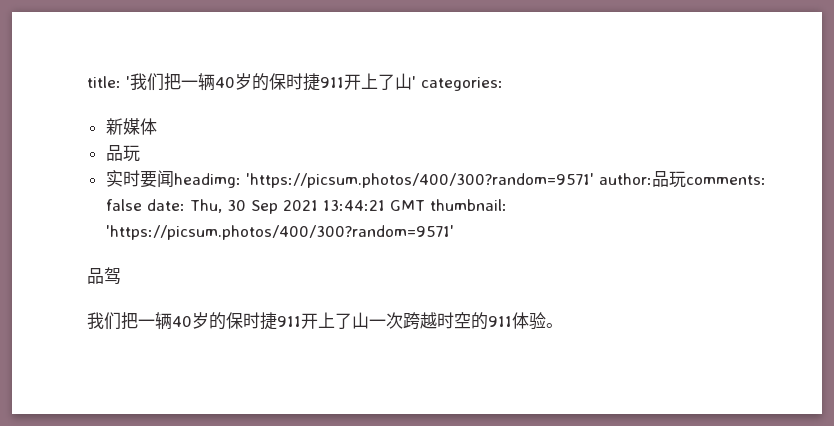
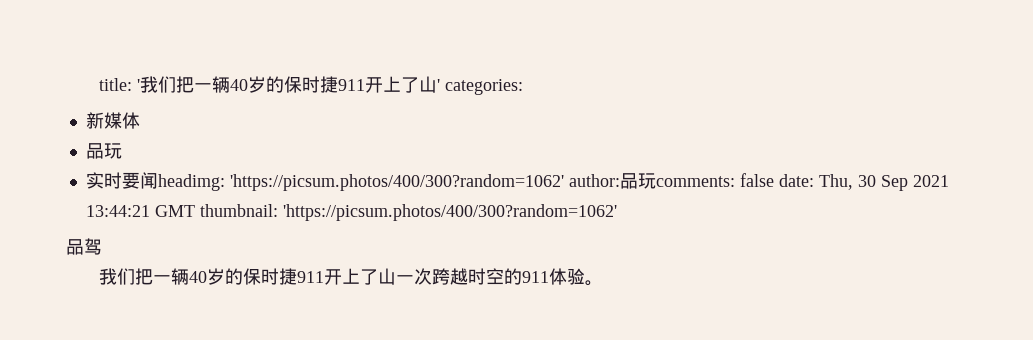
- 实时要闻headimg: 'https://picsum.photos/400/300?random=9571' author:品玩comments: false date: Thu, 30 Sep 2021 13:44:21 GMT thumbnail: 'https://picsum.photos/400/300?random=9571'
+ 实时要闻headimg: 'https://picsum.photos/400/300?random=1062' author:品玩comments: false date: Thu, 30 Sep 2021 13:44:21 GMT thumbnail: 'https://picsum.photos/400/300?random=1062'

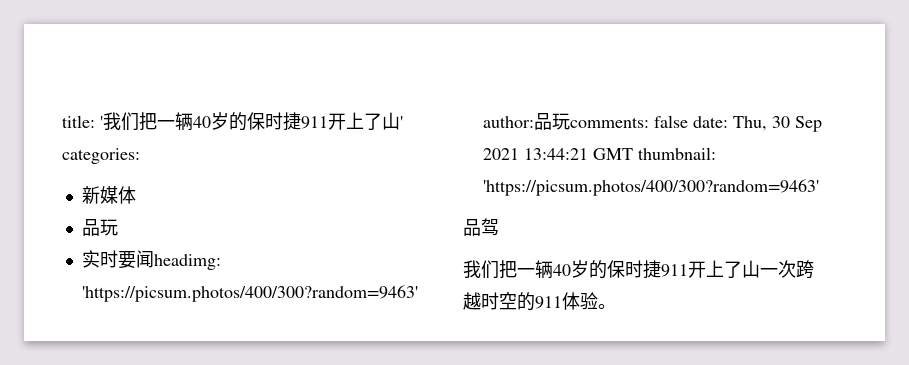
- 实时要闻headimg: 'https://picsum.photos/400/300?random=1062' author:品玩comments: false date: Thu, 30 Sep 2021 13:44:21 GMT thumbnail: 'https://picsum.photos/400/300?random=1062'
+ 实时要闻headimg: 'https://picsum.photos/400/300?random=9463' author:品玩comments: false date: Thu, 30 Sep 2021 13:44:21 GMT thumbnail: 'https://picsum.photos/400/300?random=9463'

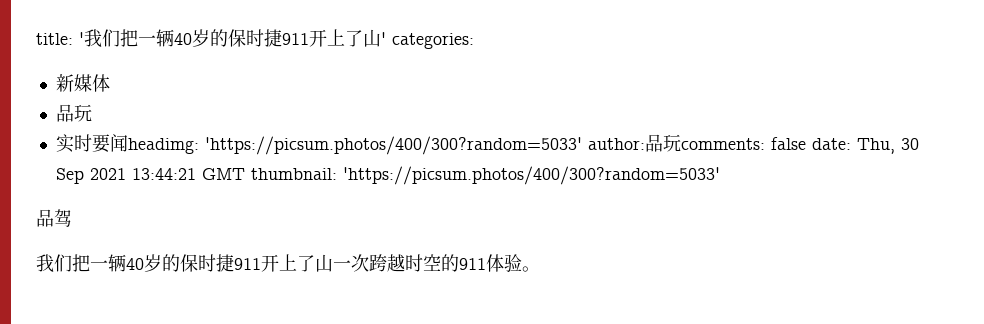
- 实时要闻headimg: 'https://picsum.photos/400/300?random=9463' author:品玩comments: false date: Thu, 30 Sep 2021 13:44:21 GMT thumbnail: 'https://picsum.photos/400/300?random=9463'
+ 实时要闻headimg: 'https://picsum.photos/400/300?random=5033' author:品玩comments: false date: Thu, 30 Sep 2021 13:44:21 GMT thumbnail: 'https://picsum.photos/400/300?random=5033'

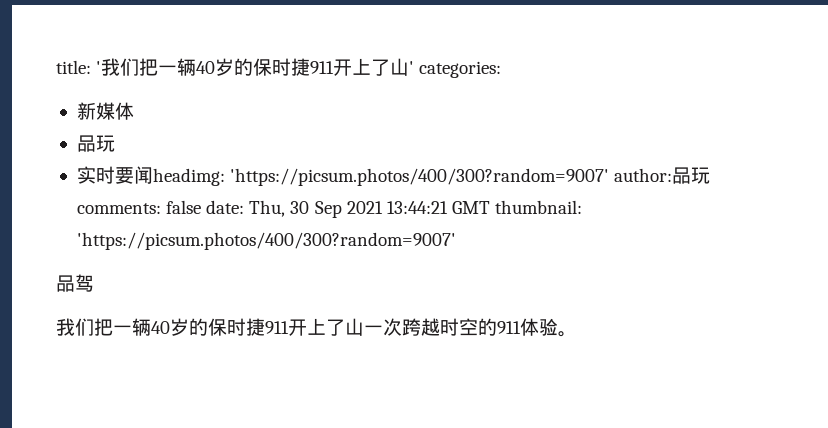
- 实时要闻headimg: 'https://picsum.photos/400/300?random=5033' author:品玩comments: false date: Thu, 30 Sep 2021 13:44:21 GMT thumbnail: 'https://picsum.photos/400/300?random=5033'
+ 实时要闻headimg: 'https://picsum.photos/400/300?random=9007' author:品玩comments: false date: Thu, 30 Sep 2021 13:44:21 GMT thumbnail: 'https://picsum.photos/400/300?random=9007'

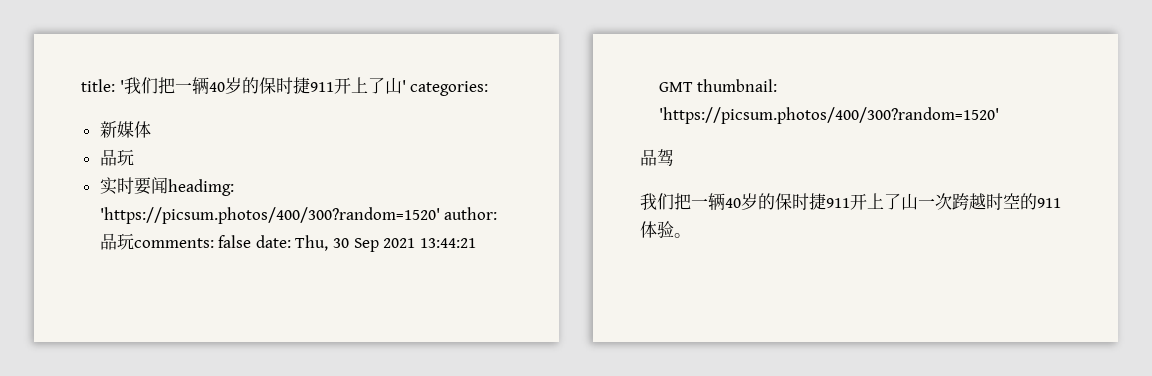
- 实时要闻headimg: 'https://picsum.photos/400/300?random=9007' author:品玩comments: false date: Thu, 30 Sep 2021 13:44:21 GMT thumbnail: 'https://picsum.photos/400/300?random=9007'
+ 实时要闻headimg: 'https://picsum.photos/400/300?random=1520' author:品玩comments: false date: Thu, 30 Sep 2021 13:44:21 GMT thumbnail: 'https://picsum.photos/400/300?random=1520'

